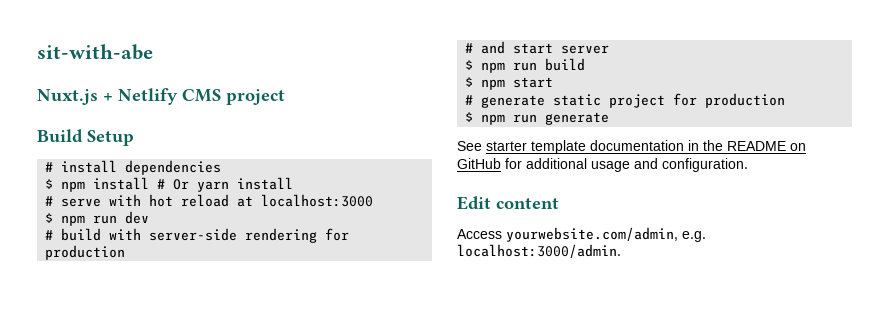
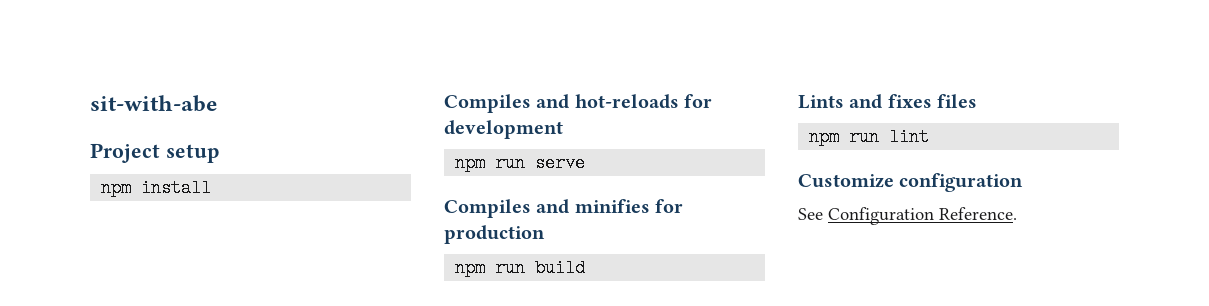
- Nuxt.js + Netlify CMS project
- Build Setup
- # install dependencies
- $ npm install # Or yarn install
- # serve with hot reload at localhost:3000
- $ npm run dev
- # build with server-side rendering for production
- # and start server
- $ npm run build
- $ npm start
- # generate static project for production
- $ npm run generate
- See starter template documentation in the README on GitHub for additional usage and configuration.
- Edit content
- Access yourwebsite.com/admin, e.g. localhost:3000/admin.
+ Project setup
+ npm install
+ Compiles and hot-reloads for development
+ npm run serve
+ Compiles and minifies for production
+ npm run build
+ Lints and fixes files
+ npm run lint
+ Customize configuration
+ See Configuration Reference.

